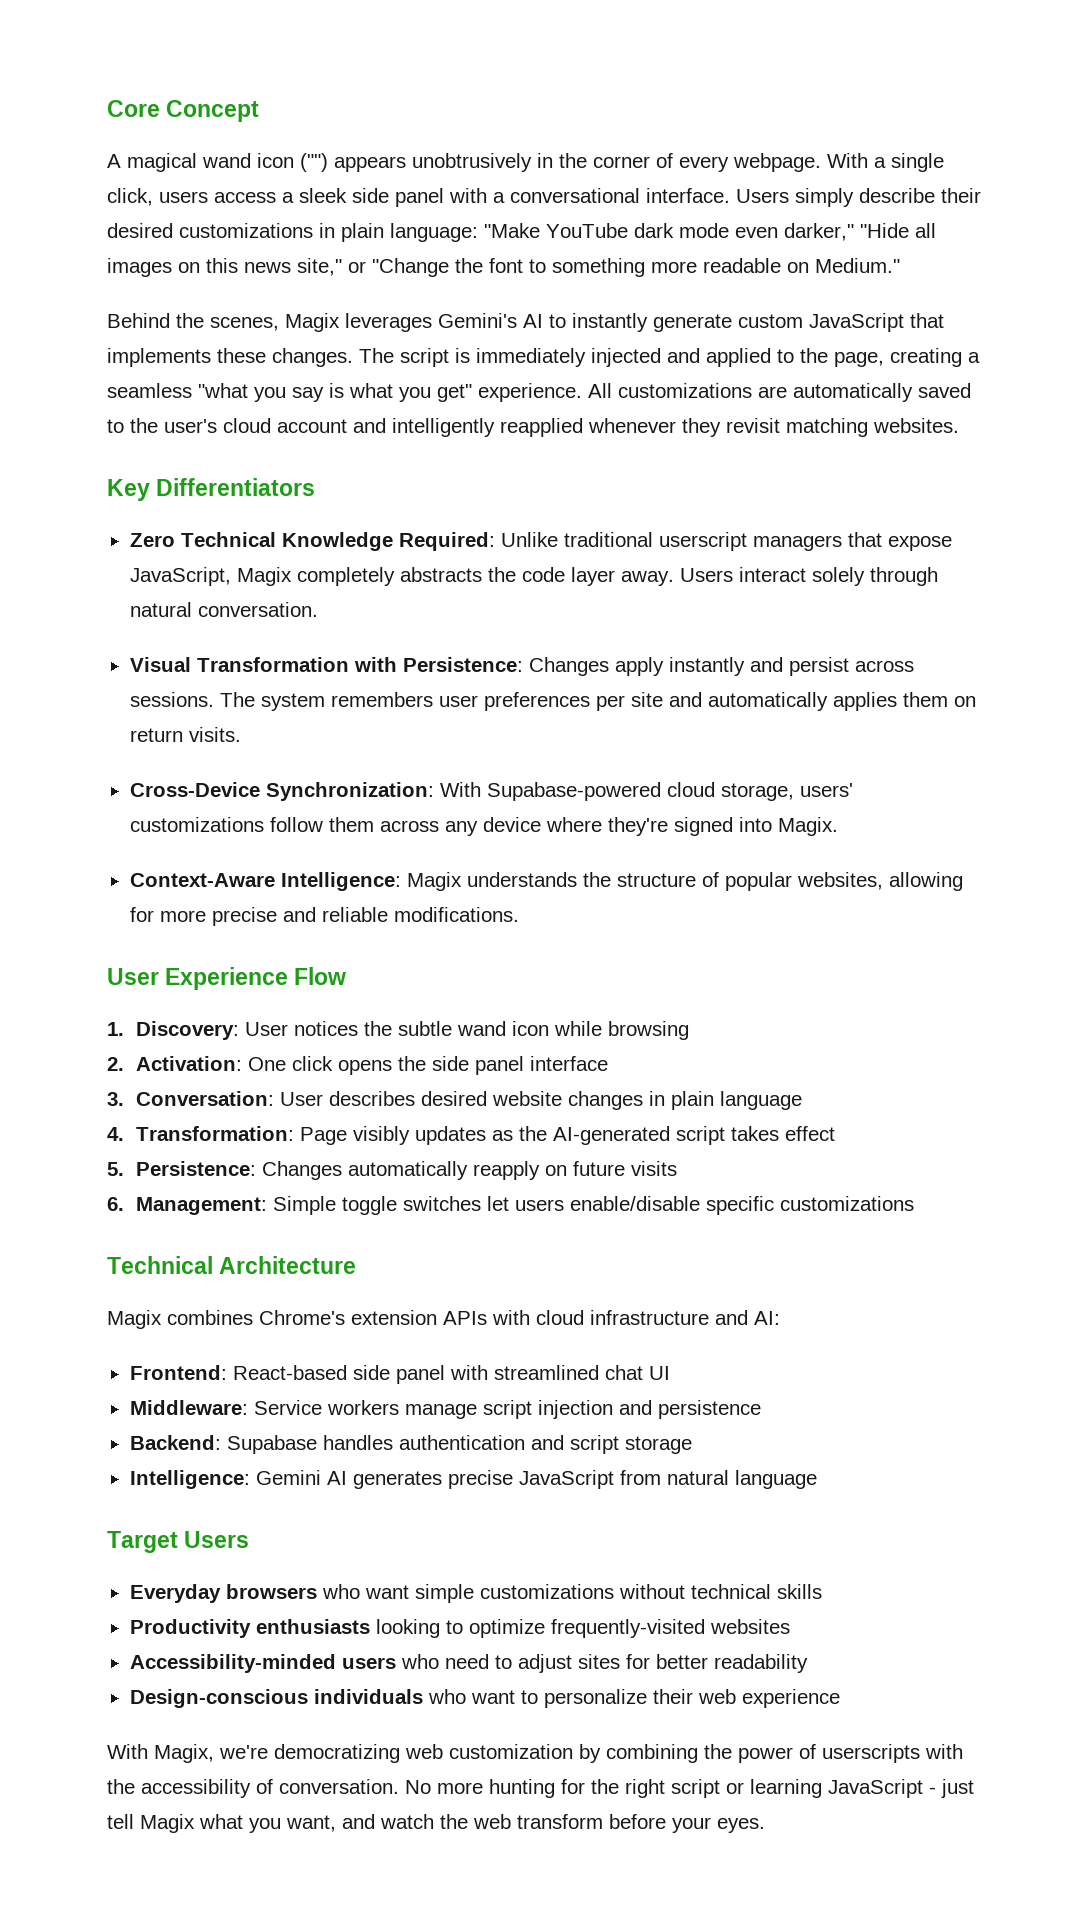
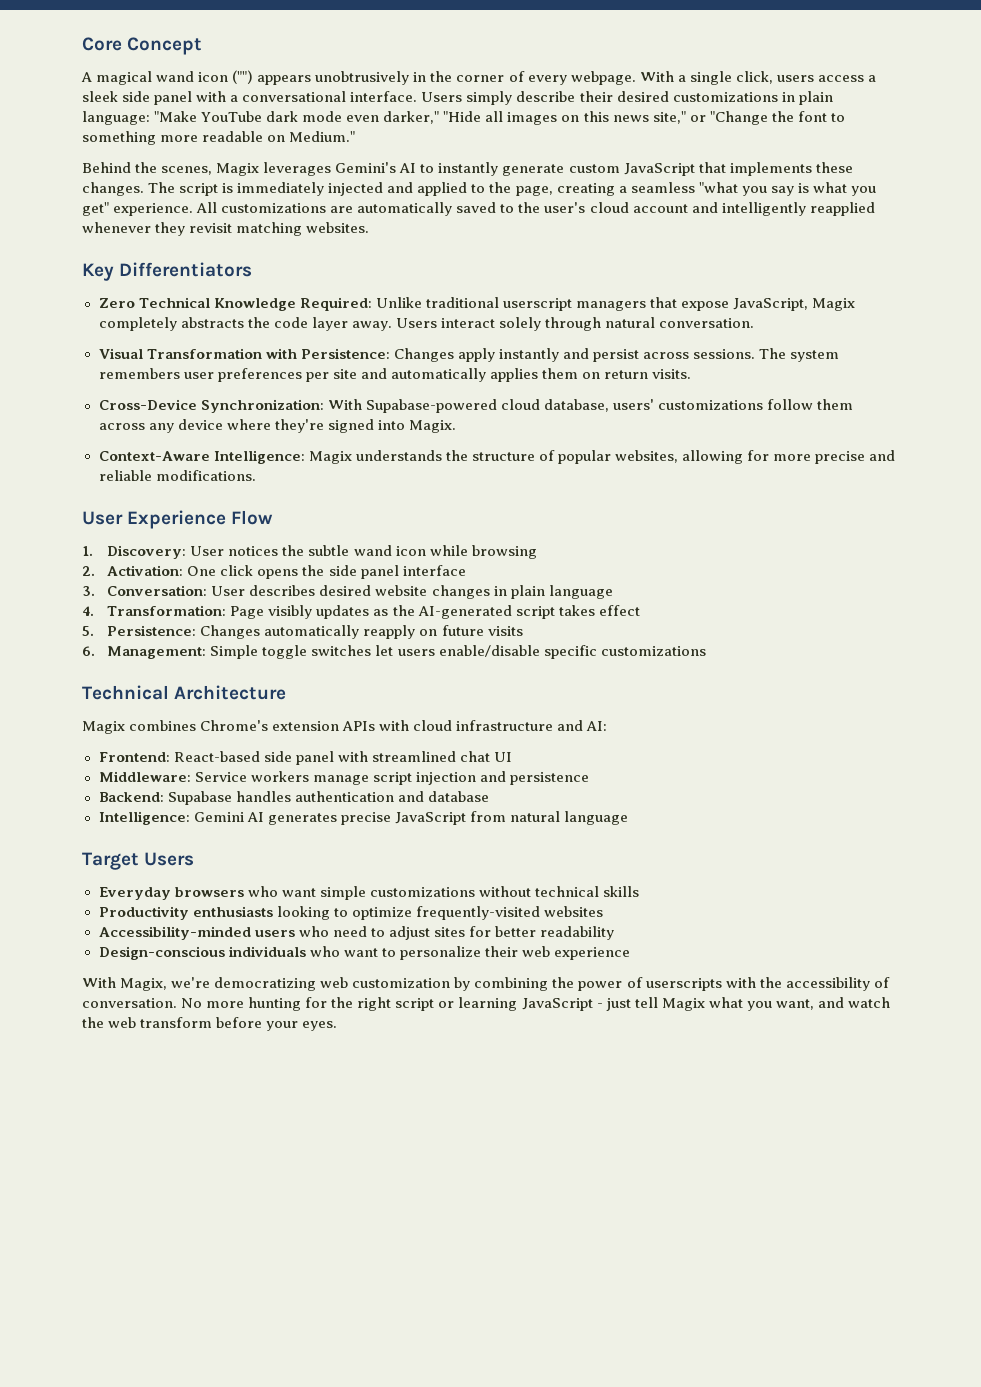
- Cross-Device Synchronization: With Supabase-powered cloud storage, users' customizations follow them across any device where they're signed into Magix.
+ Cross-Device Synchronization: With Supabase-powered cloud database, users' customizations follow them across any device where they're signed into Magix.
- Backend: Supabase handles authentication and script storage
+ Backend: Supabase handles authentication and database

